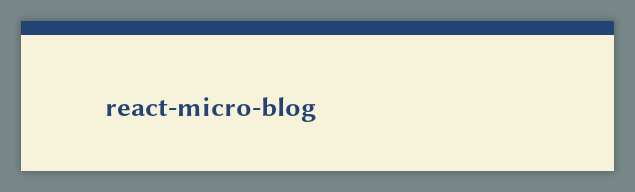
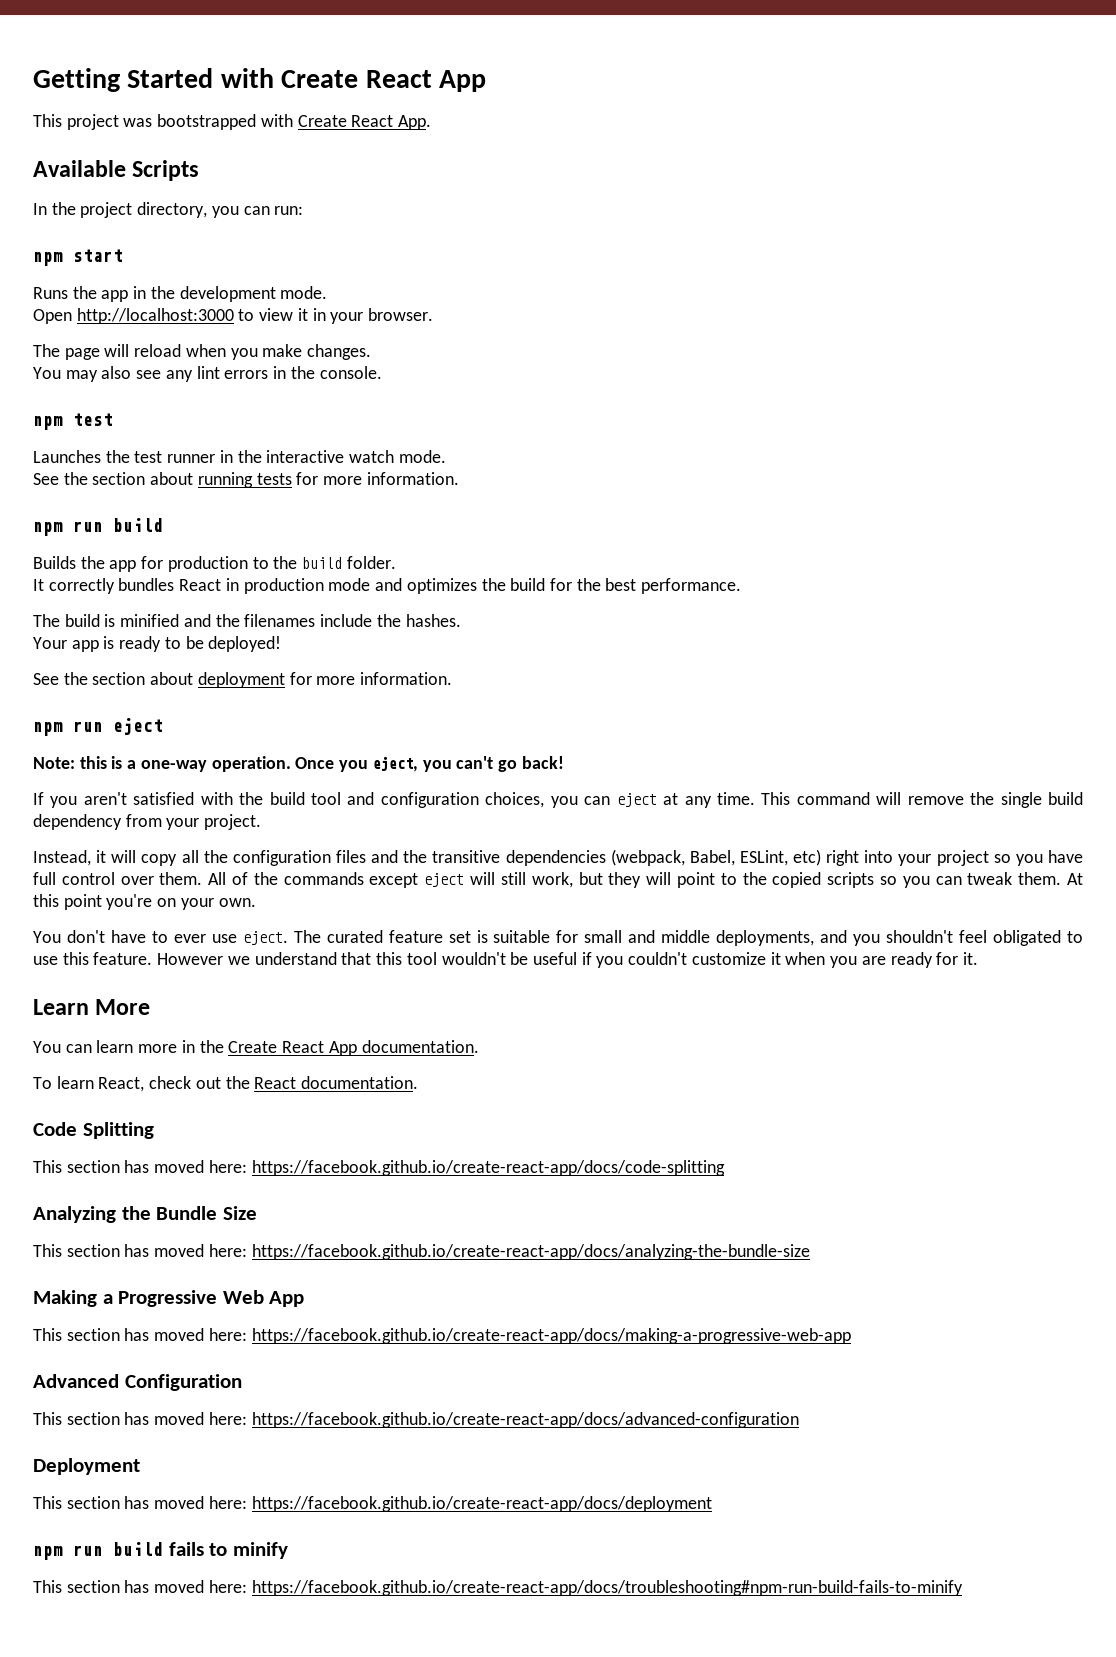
- react-micro-blog
+ Getting Started with Create React App
+ This project was bootstrapped with Create React App.
+ Available Scripts
+ In the project directory, you can run:
+ npm start
+ Runs the app in the development mode.
+ Open http://localhost:3000 to view it in your browser.
+ The page will reload when you make changes.
+ You may also see any lint errors in the console.
+ npm test
+ Launches the test runner in the interactive watch mode.
+ See the section about running tests for more information.
+ npm run build
+ Builds the app for production to the build folder.
+ It correctly bundles React in production mode and optimizes the build for the best performance.
+ The build is minified and the filenames include the hashes.
+ Your app is ready to be deployed!
+ See the section about deployment for more information.
+ npm run eject
+ Note: this is a one-way operation. Once you eject, you can't go back!
+ If you aren't satisfied with the build tool and configuration choices, you can eject at any time. This command will remove the single build dependency from your project.
+ Instead, it will copy all the configuration files and the transitive dependencies (webpack, Babel, ESLint, etc) right into your project so you have full control over them. All of the commands except eject will still work, but they will point to the copied scripts so you can tweak them. At this point you're on your own.
+ You don't have to ever use eject. The curated feature set is suitable for small and middle deployments, and you shouldn't feel obligated to use this feature. However we understand that this tool wouldn't be useful if you couldn't customize it when you are ready for it.
+ Learn More
+ You can learn more in the Create React App documentation.
+ To learn React, check out the React documentation.
+ Code Splitting
+ This section has moved here: https://facebook.github.io/create-react-app/docs/code-splitting
+ Analyzing the Bundle Size
+ This section has moved here: https://facebook.github.io/create-react-app/docs/analyzing-the-bundle-size
+ Making a Progressive Web App
+ This section has moved here: https://facebook.github.io/create-react-app/docs/making-a-progressive-web-app
+ Advanced Configuration
+ This section has moved here: https://facebook.github.io/create-react-app/docs/advanced-configuration
+ Deployment
+ This section has moved here: https://facebook.github.io/create-react-app/docs/deployment
+ npm run build fails to minify
+ This section has moved here: https://facebook.github.io/create-react-app/docs/troubleshooting#npm-run-build-fails-to-minify

